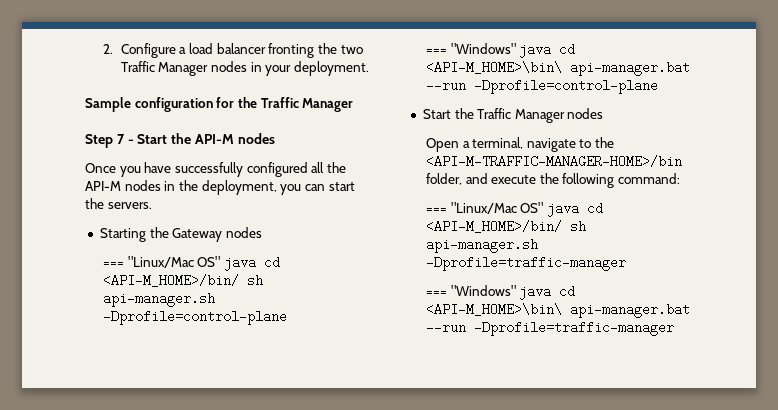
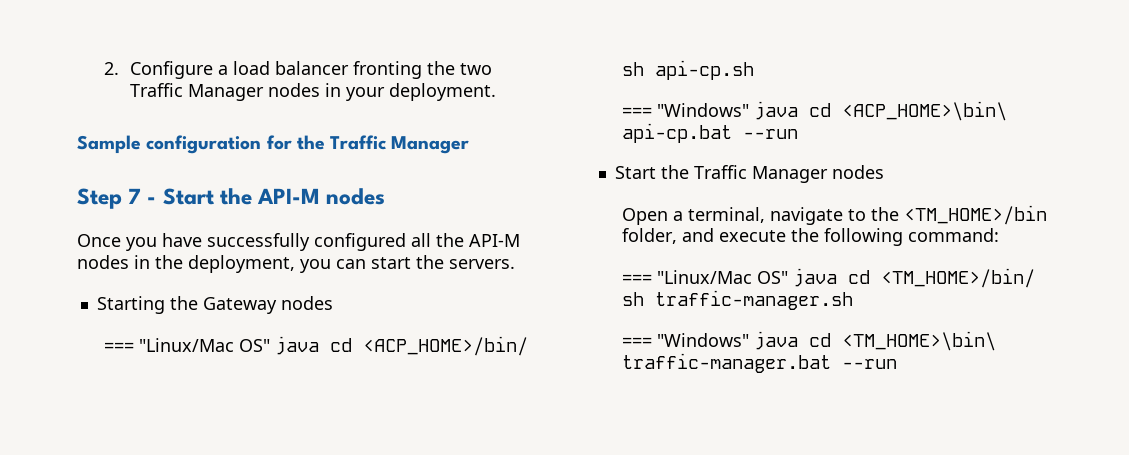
- === "Linux/Mac OS" java cd <API-M_HOME>/bin/ sh api-manager.sh -Dprofile=control-plane
- === "Windows" java cd <API-M_HOME>\bin\ api-manager.bat --run -Dprofile=control-plane
+ === "Linux/Mac OS" java cd <ACP_HOME>/bin/ sh api-cp.sh
+ === "Windows" java cd <ACP_HOME>\bin\ api-cp.bat --run
- Open a terminal, navigate to the <API-M-TRAFFIC-MANAGER-HOME>/bin folder, and execute the following command:
+ Open a terminal, navigate to the <TM_HOME>/bin folder, and execute the following command:
- === "Linux/Mac OS" java cd <API-M_HOME>/bin/ sh api-manager.sh -Dprofile=traffic-manager
- === "Windows" java cd <API-M_HOME>\bin\ api-manager.bat --run -Dprofile=traffic-manager
+ === "Linux/Mac OS" java cd <TM_HOME>/bin/ sh traffic-manager.sh
+ === "Windows" java cd <TM_HOME>\bin\ traffic-manager.bat --run

